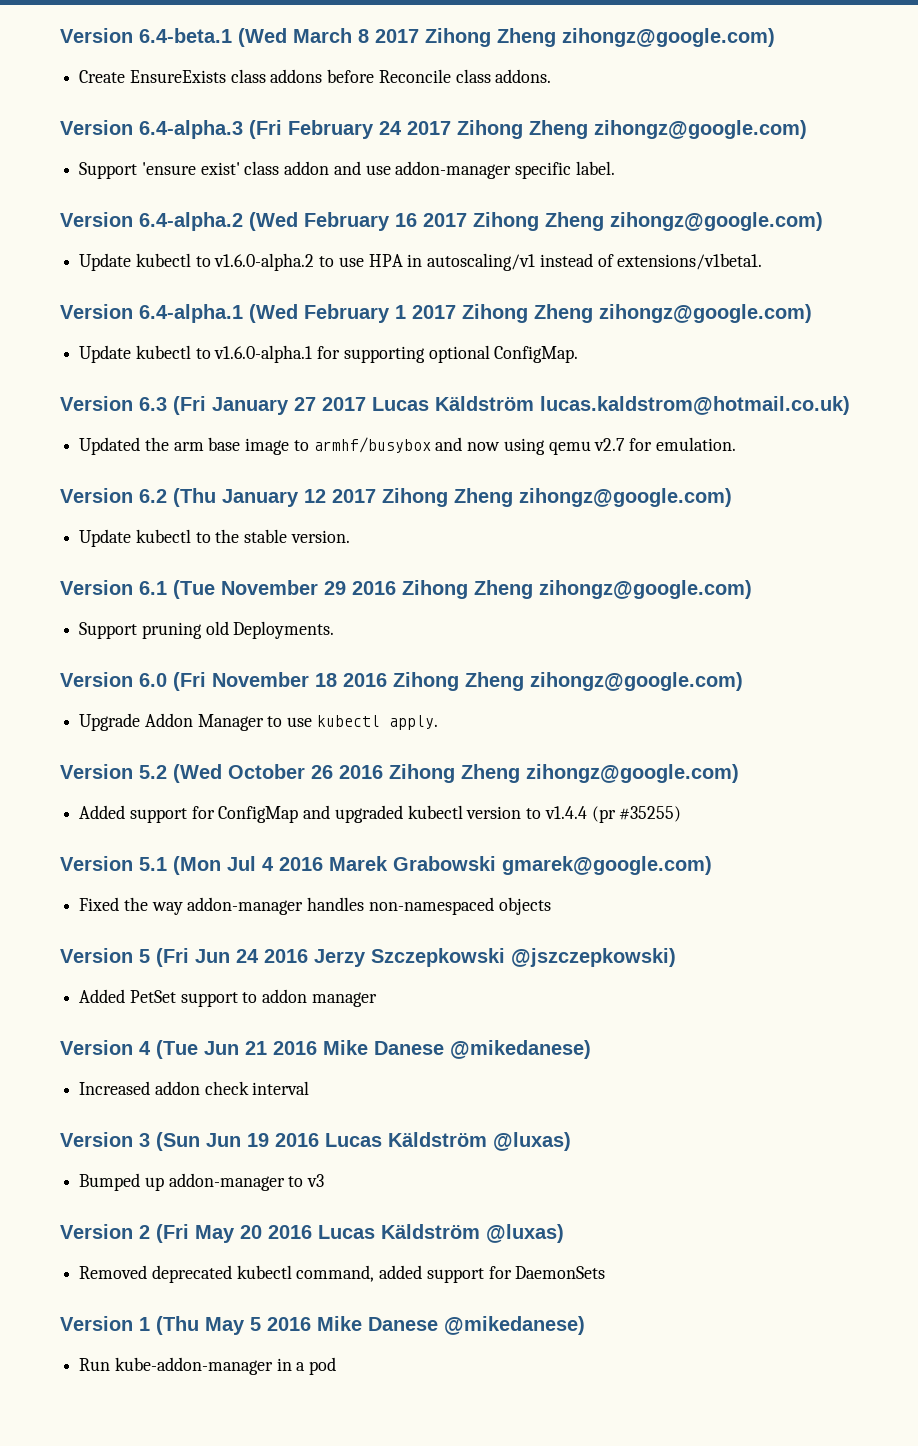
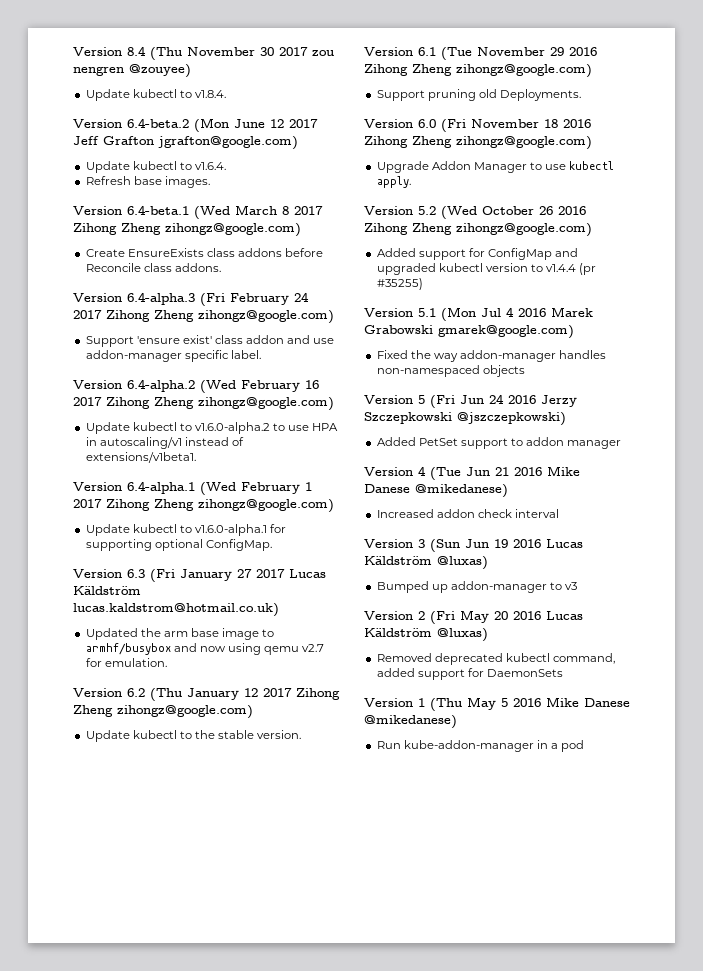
+ Version 8.4 (Thu November 30 2017 zou nengren @zouyee)
+ Update kubectl to v1.8.4.
+ Version 6.4-beta.2 (Mon June 12 2017 Jeff Grafton jgrafton@google.com)
+ Update kubectl to v1.6.4.
+ Refresh base images.

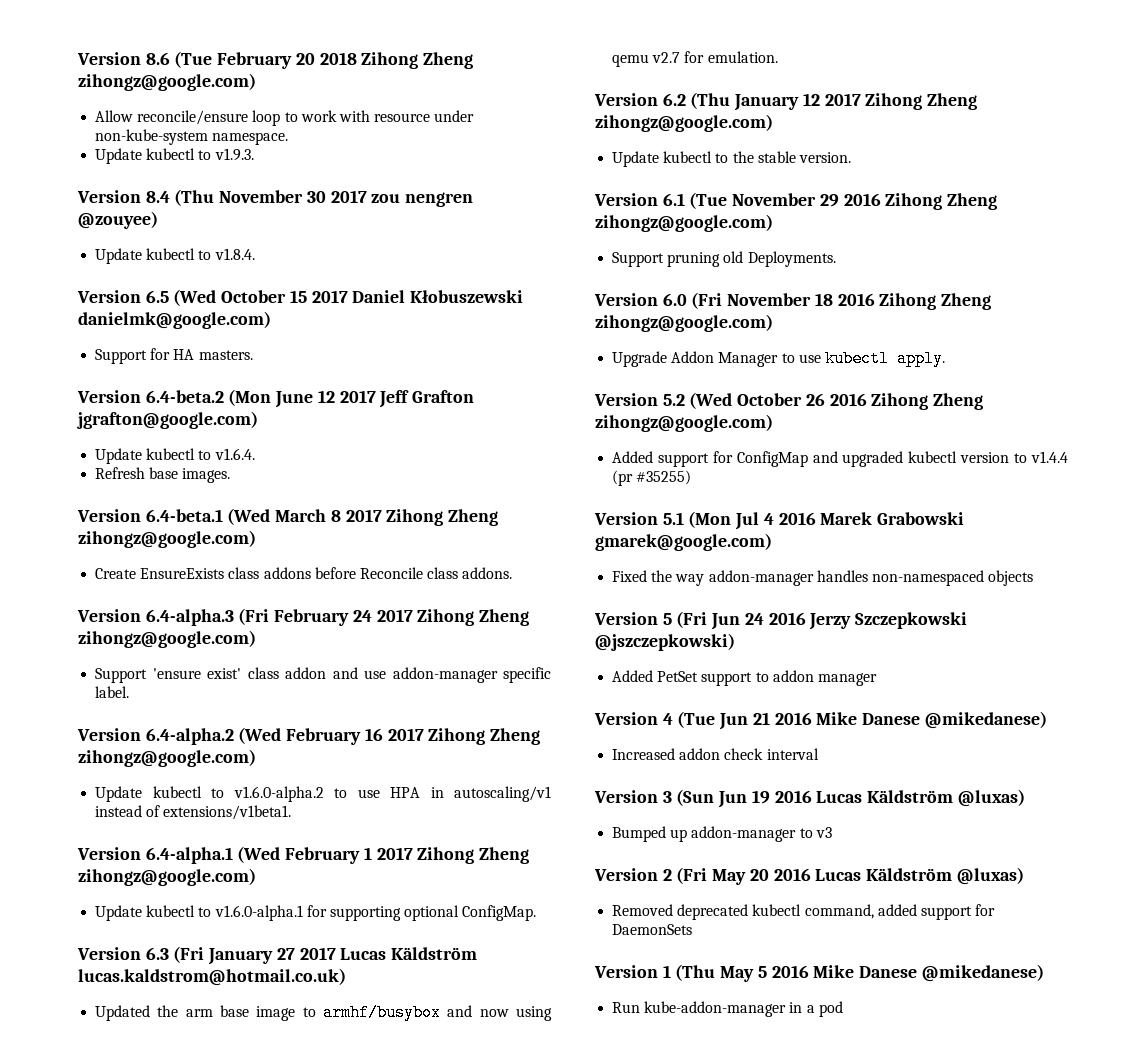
+ Version 8.6 (Tue February 20 2018 Zihong Zheng zihongz@google.com)
+ Allow reconcile/ensure loop to work with resource under non-kube-system namespace.
+ Update kubectl to v1.9.3.
+ Version 6.5 (Wed October 15 2017 Daniel Kłobuszewski danielmk@google.com)
+ Support for HA masters.

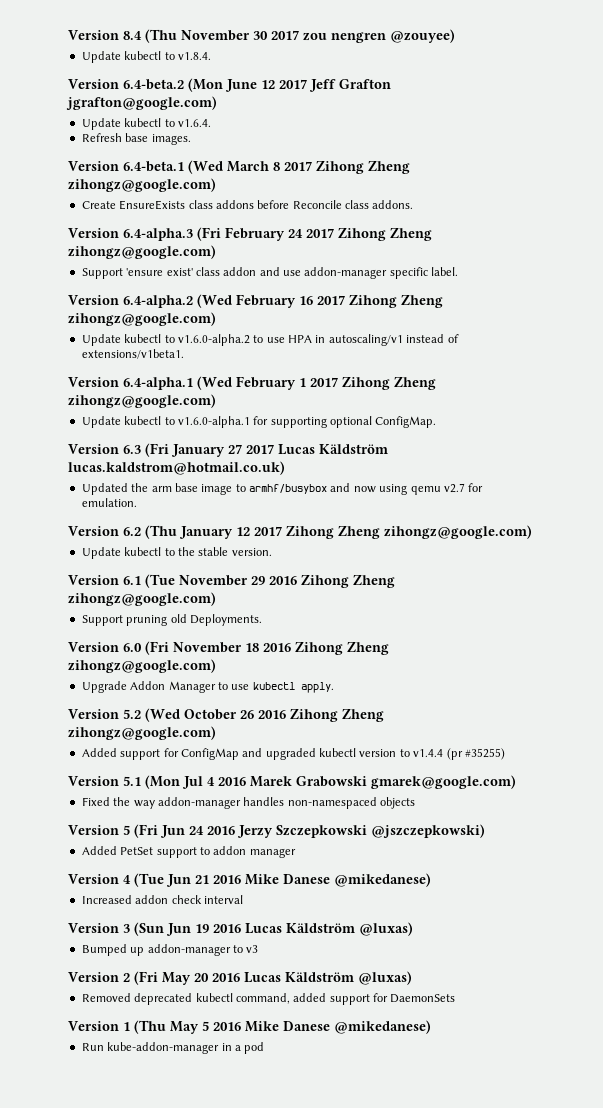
- Version 8.6 (Tue February 20 2018 Zihong Zheng zihongz@google.com)
- Allow reconcile/ensure loop to work with resource under non-kube-system namespace.
- Update kubectl to v1.9.3.
- Version 6.5 (Wed October 15 2017 Daniel Kłobuszewski danielmk@google.com)
- Support for HA masters.

